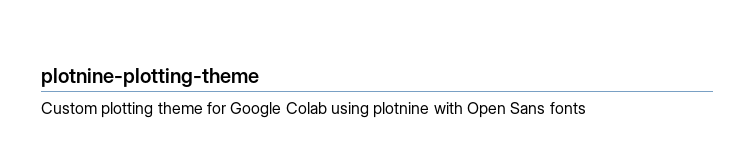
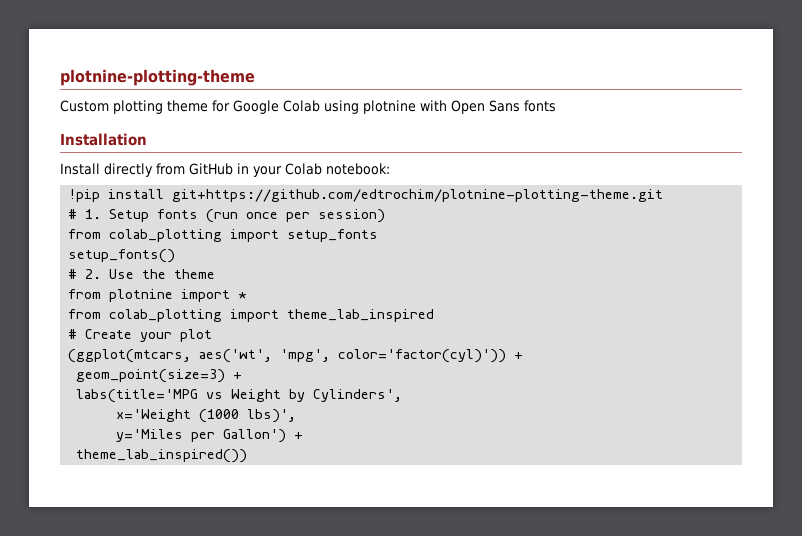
+ Installation
+ Install directly from GitHub in your Colab notebook:
+ !pip install git+https://github.com/edtrochim/plotnine-plotting-theme.git
+ # 1. Setup fonts (run once per session)
+ from colab_plotting import setup_fonts
+ setup_fonts()
+ # 2. Use the theme
+ from plotnine import *
+ from colab_plotting import theme_lab_inspired
+ # Create your plot
+ (ggplot(mtcars, aes('wt', 'mpg', color='factor(cyl)')) +
+ geom_point(size=3) +
+ labs(title='MPG vs Weight by Cylinders',
+ x='Weight (1000 lbs)',
+ y='Miles per Gallon') +
+ theme_lab_inspired())

